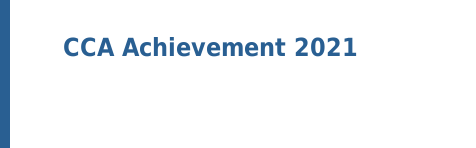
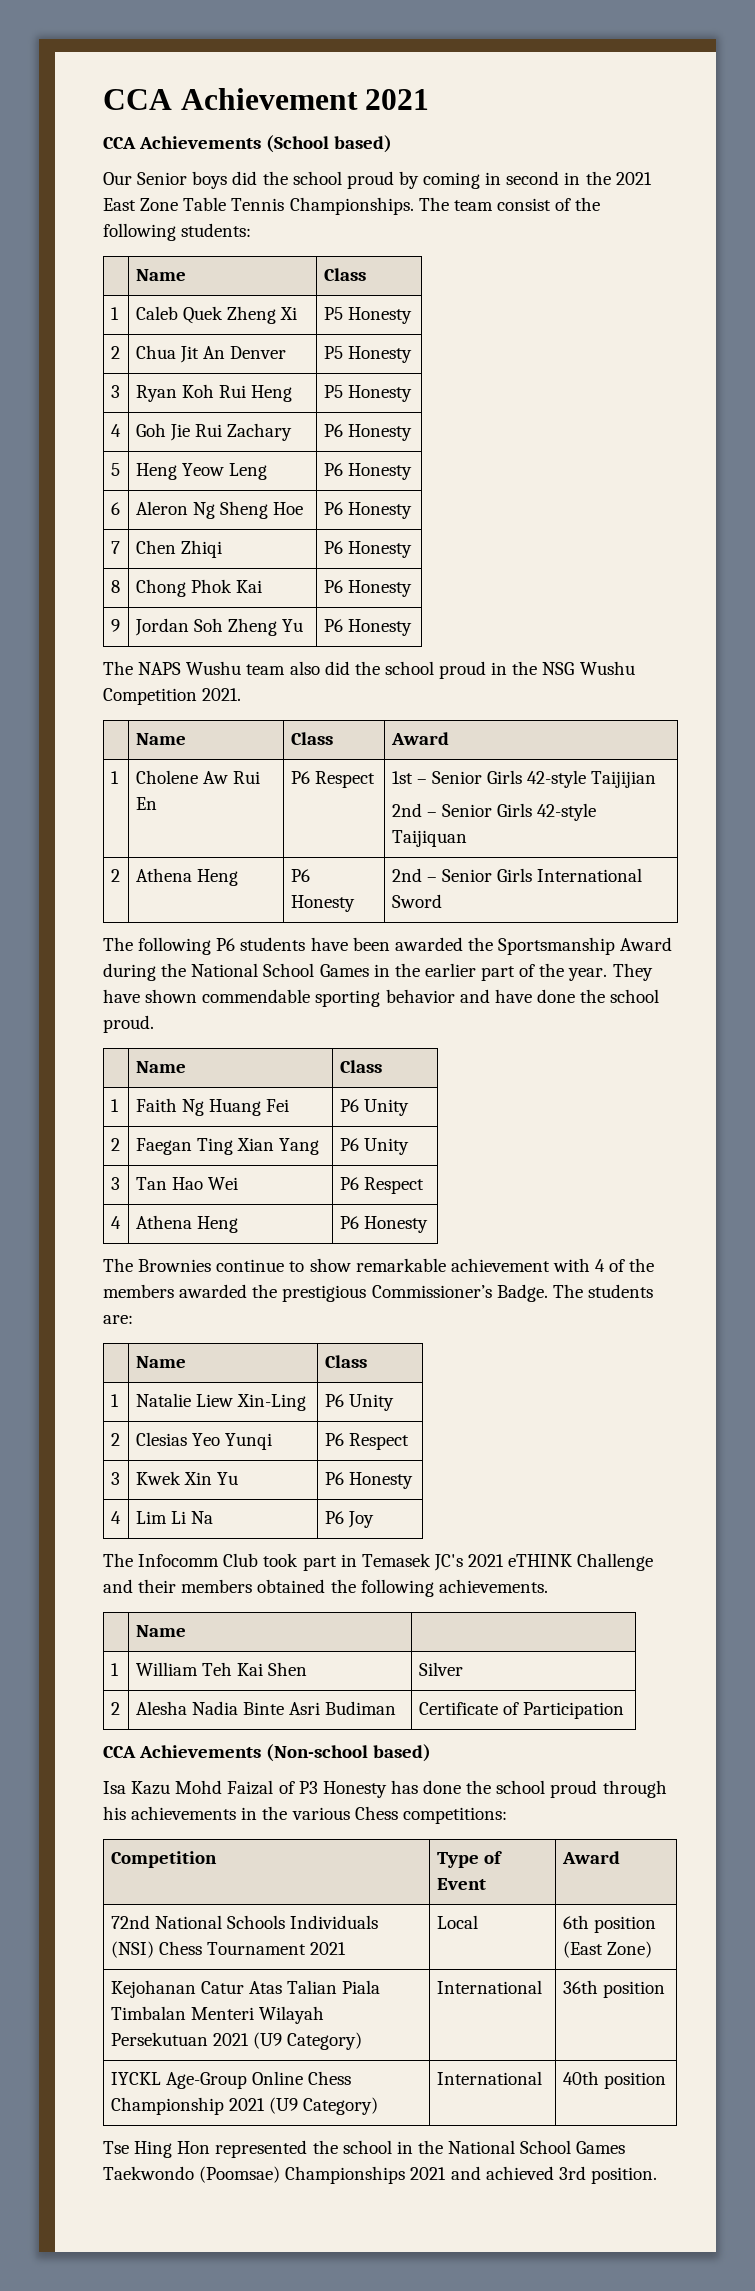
+ CCA Achievements (School based)
+ Our Senior boys did the school proud by coming in second in the 2021 East Zone Table Tennis Championships. The team consist of the following students:
+ | Name | Class
+ 1 | Caleb Quek Zheng Xi | P5 Honesty
+ 2 | Chua Jit An Denver | P5 Honesty
+ 3 | Ryan Koh Rui Heng | P5 Honesty
+ 4 | Goh Jie Rui Zachary | P6 Honesty
+ 5 | Heng Yeow Leng | P6 Honesty
+ 6 | Aleron Ng Sheng Hoe | P6 Honesty
+ 7 | Chen Zhiqi | P6 Honesty
+ 8 | Chong Phok Kai | P6 Honesty
+ 9 | Jordan Soh Zheng Yu | P6 Honesty
+ The NAPS Wushu team also did the school proud in the NSG Wushu Competition 2021.
+ | Name | Class | Award
+ 1 | Cholene Aw Rui En | P6 Respect | 1st – Senior Girls 42-style Taijijian
+ 2nd – Senior Girls 42-style Taijiquan
+ 2 | Athena Heng | P6 Honesty | 2nd – Senior Girls International Sword
+ The following P6 students have been awarded the Sportsmanship Award during the National School Games in the earlier part of the year. They have shown commendable sporting behavior and have done the school proud.
+ | Name | Class
+ 1 | Faith Ng Huang Fei | P6 Unity
+ 2 | Faegan Ting Xian Yang | P6 Unity
+ 3 | Tan Hao Wei | P6 Respect
+ 4 | Athena Heng | P6 Honesty
+ The Brownies continue to show remarkable achievement with 4 of the members awarded the prestigious Commissioner’s Badge. The students are:
+ | Name | Class
+ 1 | Natalie Liew Xin-Ling | P6 Unity
+ 2 | Clesias Yeo Yunqi | P6 Respect
+ 3 | Kwek Xin Yu | P6 Honesty
+ 4 | Lim Li Na | P6 Joy
+ The Infocomm Club took part in Temasek JC's 2021 eTHINK Challenge and their members obtained the following achievements.
+ | Name |
+ 1 | William Teh Kai Shen | Silver
+ 2 | Alesha Nadia Binte Asri Budiman | Certificate of Participation
+ CCA Achievements (Non-school based)
+ Isa Kazu Mohd Faizal of P3 Honesty has done the school proud through his achievements in the various Chess competitions:
+ Competition | Type of Event | Award
+ 72nd National Schools Individuals (NSI) Chess Tournament 2021 | Local | 6th position (East Zone)
+ Kejohanan Catur Atas Talian Piala Timbalan Menteri Wilayah Persekutuan 2021 (U9 Category) | International | 36th position
+ IYCKL Age-Group Online Chess Championship 2021 (U9 Category) | International | 40th position
+ Tse Hing Hon represented the school in the National School Games Taekwondo (Poomsae) Championships 2021 and achieved 3rd position.

